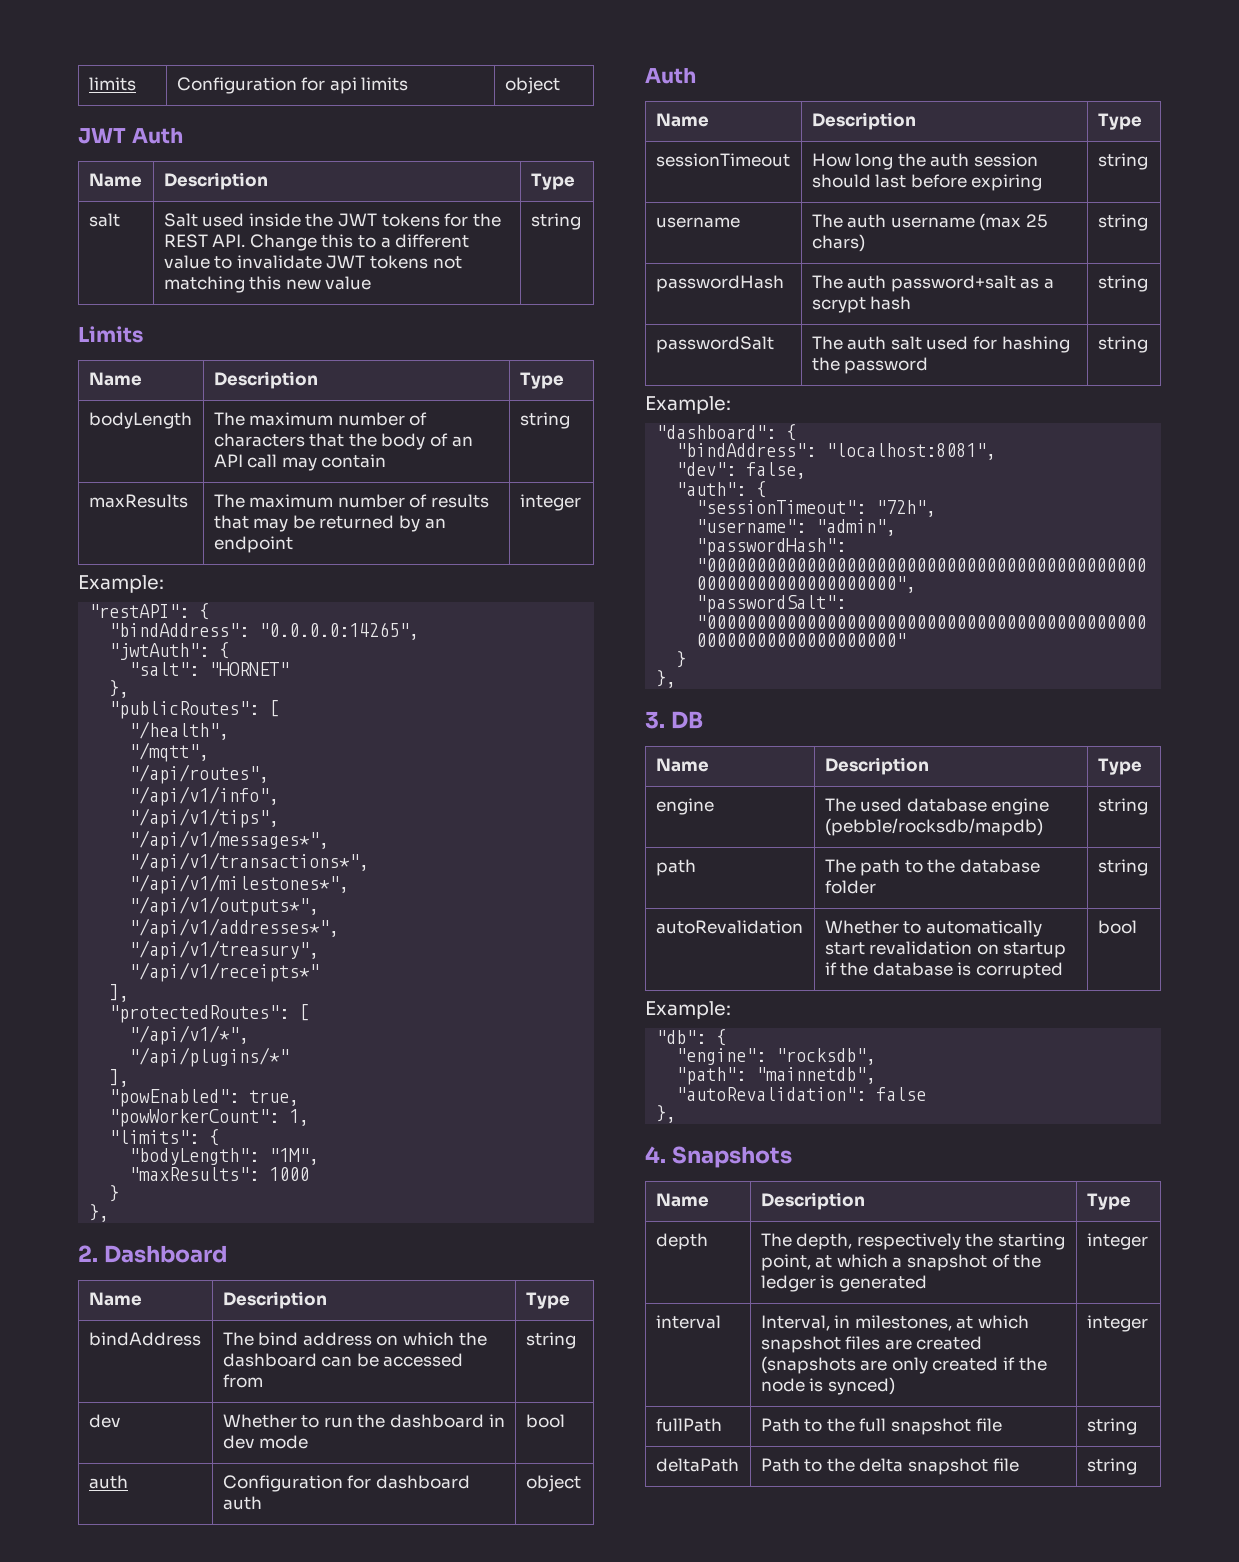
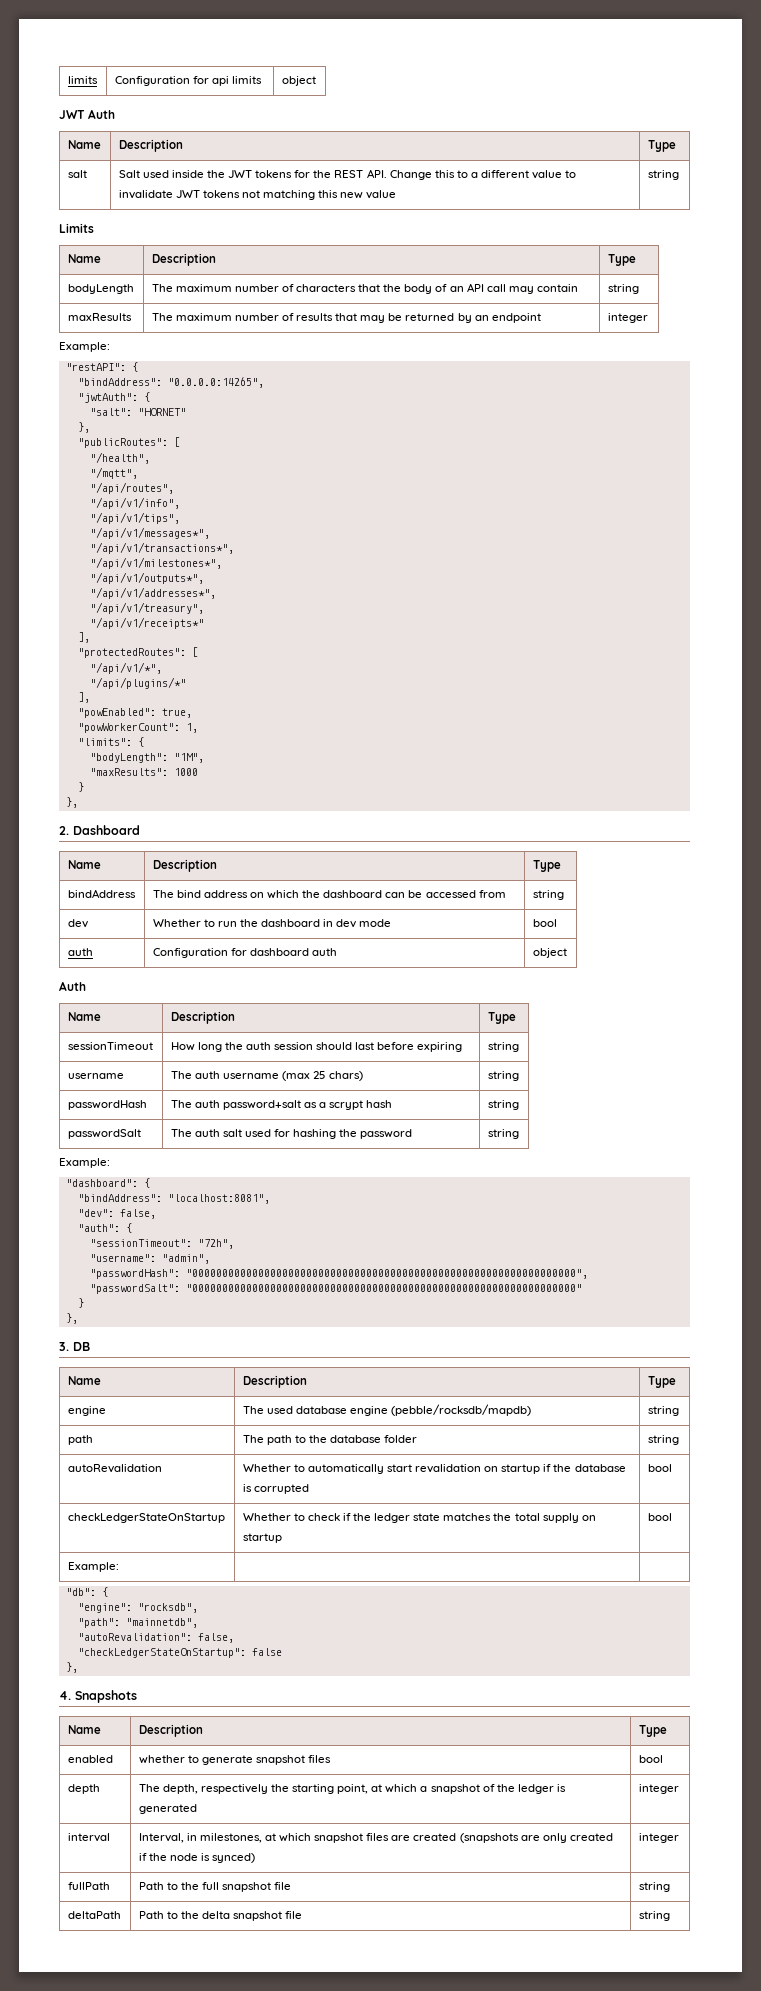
  autoRevalidation | Whether to automatically start revalidation on startup if the database is corrupted | bool
- Example:
+ checkLedgerStateOnStartup | Whether to check if the ledger state matches the total supply on startup | bool
+ Example: | |
- "autoRevalidation": false
+ "autoRevalidation": false,
+ "checkLedgerStateOnStartup": false
+ enabled | whether to generate snapshot files | bool

